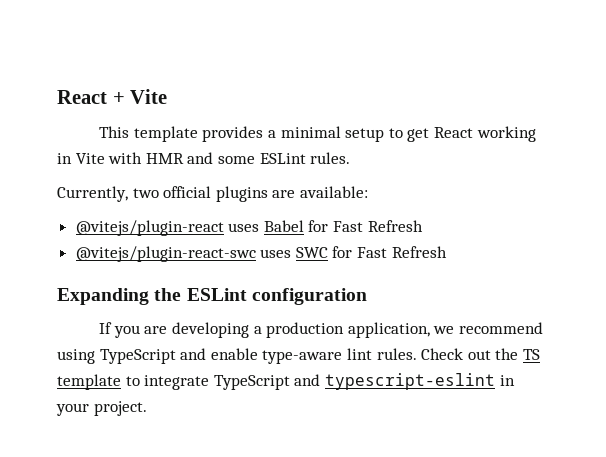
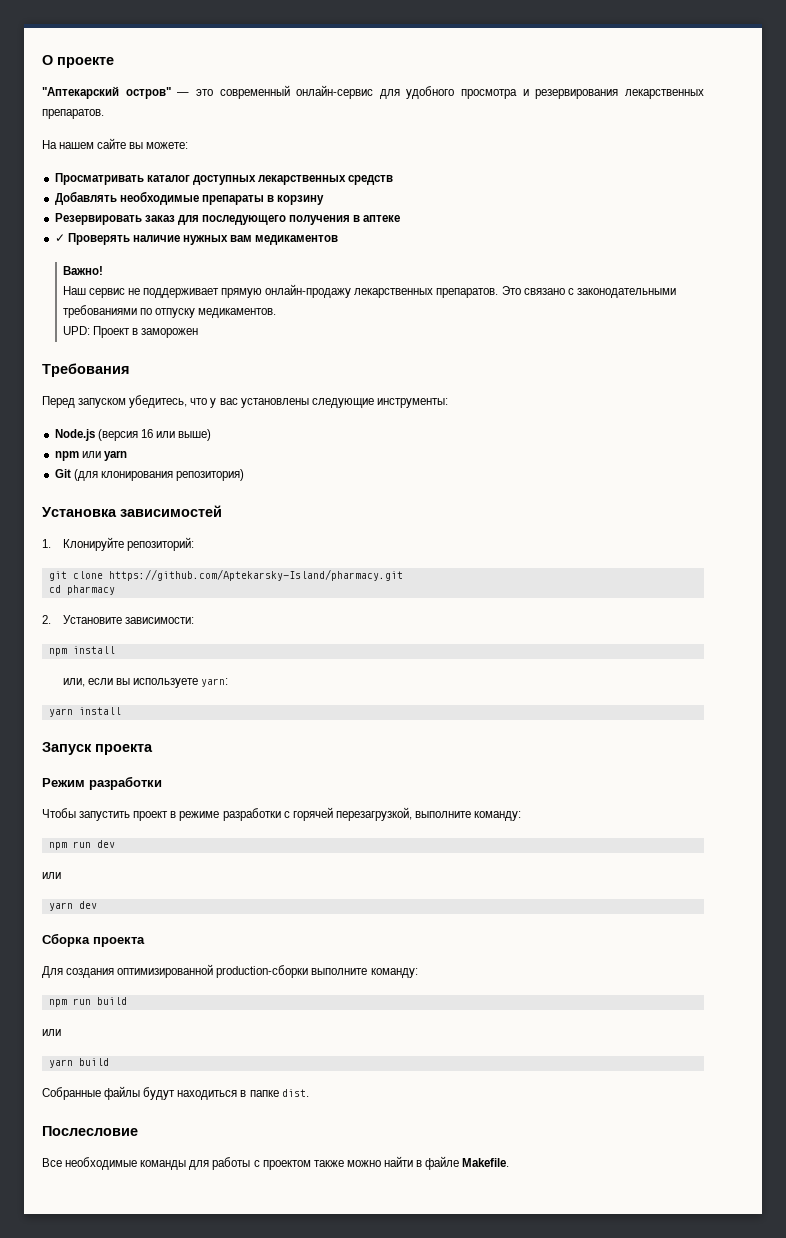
- React + Vite
- This template provides a minimal setup to get React working in Vite with HMR and some ESLint rules.
- Currently, two official plugins are available:
- @vitejs/plugin-react uses Babel for Fast Refresh
- @vitejs/plugin-react-swc uses SWC for Fast Refresh
- Expanding the ESLint configuration
- If you are developing a production application, we recommend using TypeScript and enable type-aware lint rules. Check out the TS template to integrate TypeScript and typescript-eslint in your project.
+ О проекте
+ "Аптекарский остров" — это современный онлайн-сервис для удобного просмотра и резервирования лекарственных препаратов.
+ На нашем сайте вы можете:
+ Просматривать каталог доступных лекарственных средств
+ Добавлять необходимые препараты в корзину
+ Резервировать заказ для последующего получения в аптеке
+ ✓ Проверять наличие нужных вам медикаментов
+ Важно!
+ Наш сервис не поддерживает прямую онлайн-продажу лекарственных препаратов. Это связано с законодательными требованиями по отпуску медикаментов.
+ UPD: Проект в заморожен
+ Требования
+ Перед запуском убедитесь, что у вас установлены следующие инструменты:
+ Node.js (версия 16 или выше)
+ npm или yarn
+ Git (для клонирования репозитория)
+ Установка зависимостей
+ 1. Клонируйте репозиторий:
+ git clone https://github.com/Aptekarsky-Island/pharmacy.git
+ cd pharmacy
+ 2. Установите зависимости:
+ npm install
+ или, если вы используете yarn:
+ yarn install
+ Запуск проекта
+ Режим разработки
+ Чтобы запустить проект в режиме разработки с горячей перезагрузкой, выполните команду:
+ npm run dev
+ или
+ yarn dev
+ Сборка проекта
+ Для создания оптимизированной production-сборки выполните команду:
+ npm run build
+ или
+ yarn build
+ Собранные файлы будут находиться в папке dist.
+ Послесловие
+ Все необходимые команды для работы с проектом также можно найти в файле Makefile.

